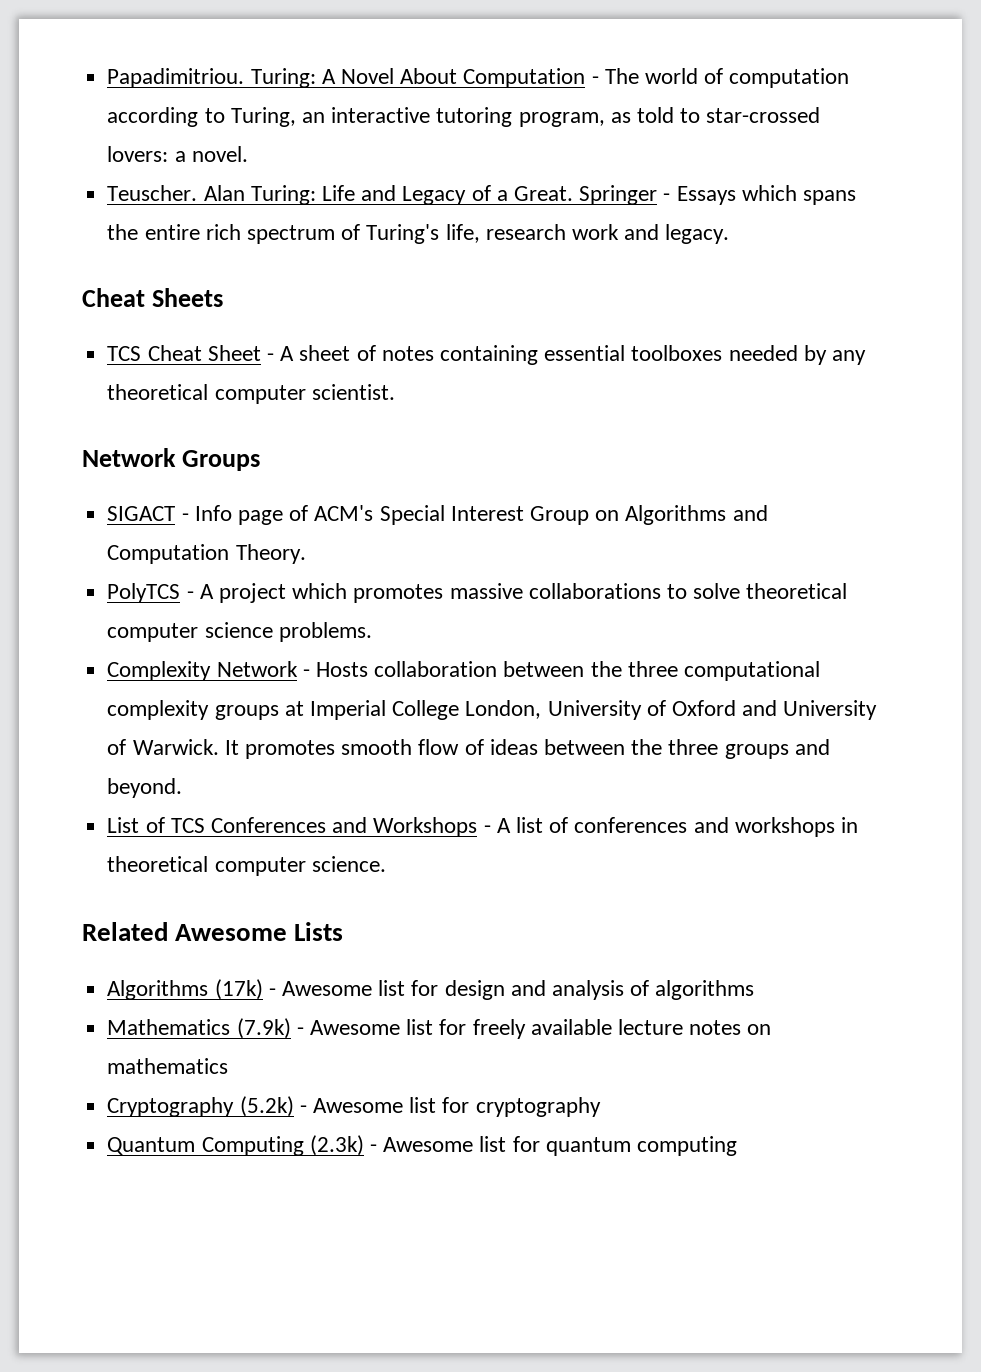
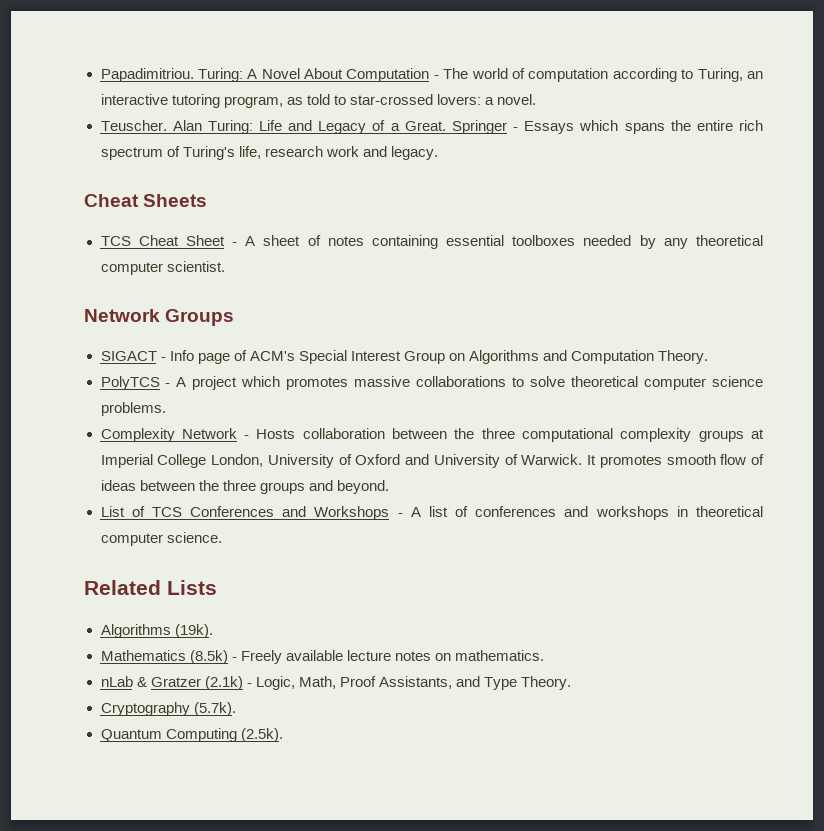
- Related Awesome Lists
+ Related Lists
- Algorithms (17k) - Awesome list for design and analysis of algorithms
- Mathematics (7.9k) - Awesome list for freely available lecture notes on mathematics
- Cryptography (5.2k) - Awesome list for cryptography
- Quantum Computing (2.3k) - Awesome list for quantum computing
+ Algorithms (19k).
+ Mathematics (8.5k) - Freely available lecture notes on mathematics.
+ nLab & Gratzer (2.1k) - Logic, Math, Proof Assistants, and Type Theory.
+ Cryptography (5.7k).
+ Quantum Computing (2.5k).

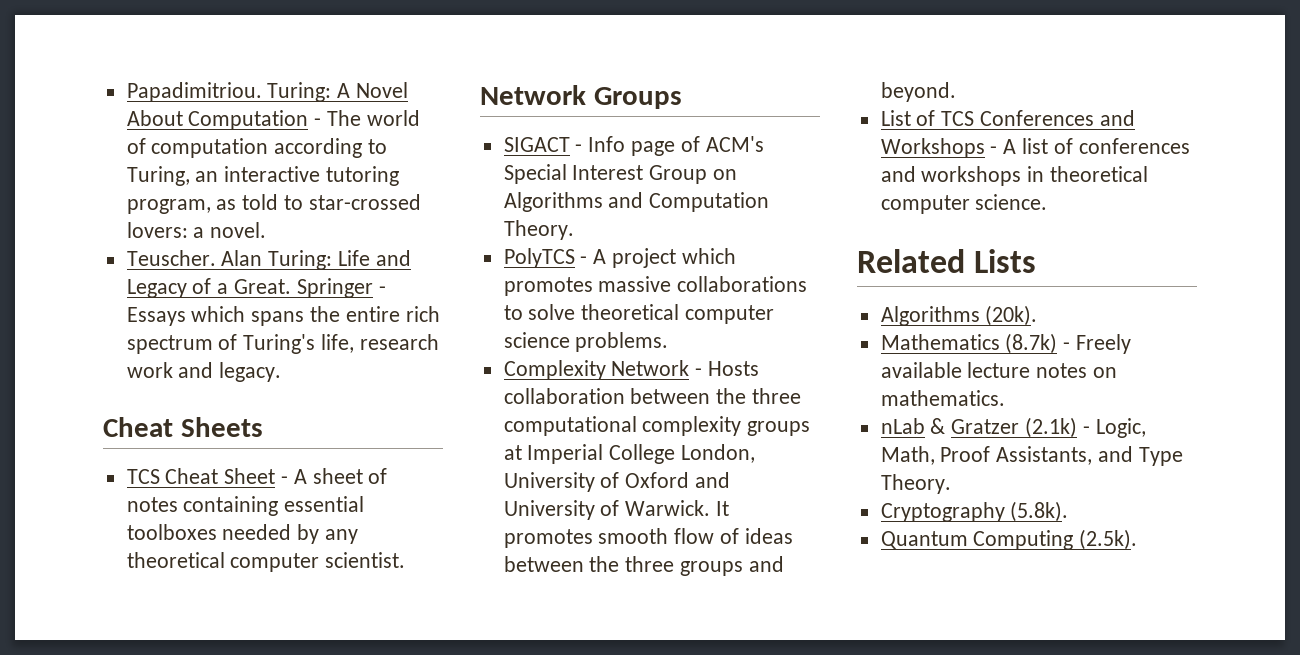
- Algorithms (19k).
+ Algorithms (20k).
- Mathematics (8.5k) - Freely available lecture notes on mathematics.
+ Mathematics (8.7k) - Freely available lecture notes on mathematics.
- Cryptography (5.7k).
+ Cryptography (5.8k).

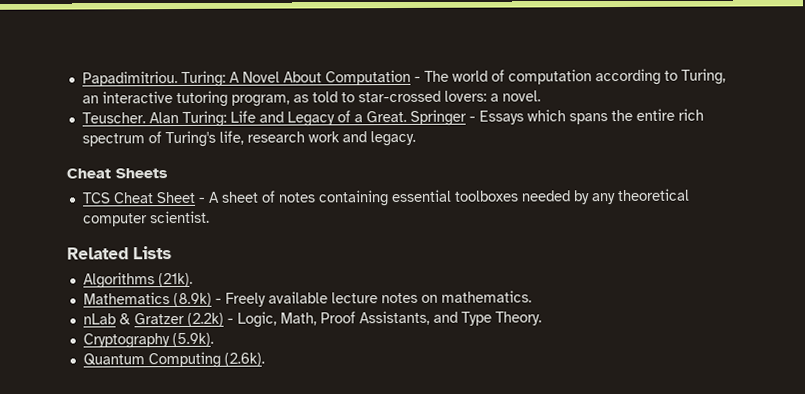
- Network Groups
- SIGACT - Info page of ACM's Special Interest Group on Algorithms and Computation Theory.
- PolyTCS - A project which promotes massive collaborations to solve theoretical computer science problems.
- Complexity Network - Hosts collaboration between the three computational complexity groups at Imperial College London, University of Oxford and University of Warwick. It promotes smooth flow of ideas between the three groups and beyond.
- List of TCS Conferences and Workshops - A list of conferences and workshops in theoretical computer science.
- Algorithms (20k).
+ Algorithms (21k).
- Mathematics (8.7k) - Freely available lecture notes on mathematics.
+ Mathematics (8.9k) - Freely available lecture notes on mathematics.
- nLab & Gratzer (2.1k) - Logic, Math, Proof Assistants, and Type Theory.
+ nLab & Gratzer (2.2k) - Logic, Math, Proof Assistants, and Type Theory.
- Cryptography (5.8k).
+ Cryptography (5.9k).
- Quantum Computing (2.5k).
+ Quantum Computing (2.6k).

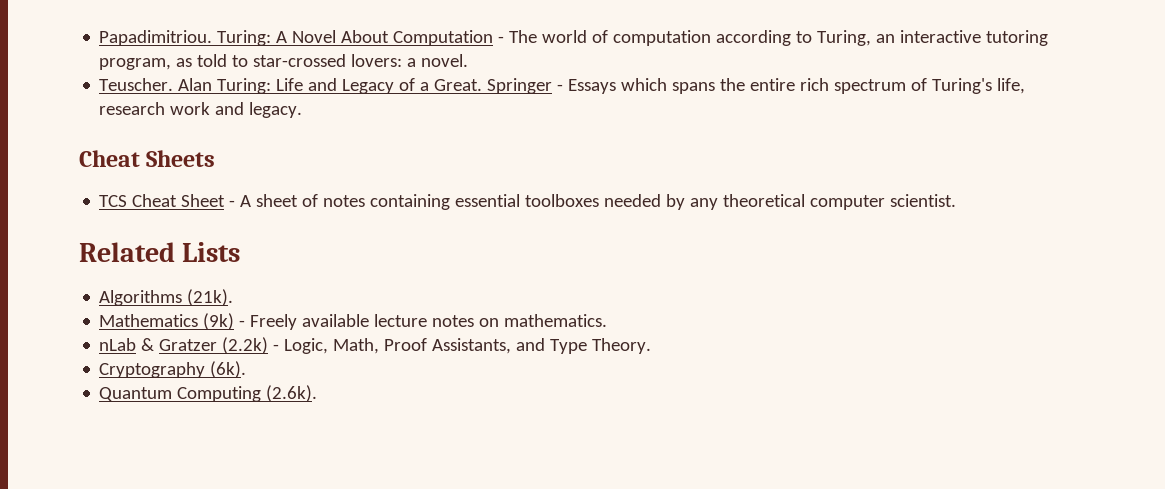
- Mathematics (8.9k) - Freely available lecture notes on mathematics.
+ Mathematics (9k) - Freely available lecture notes on mathematics.
- Cryptography (5.9k).
+ Cryptography (6k).

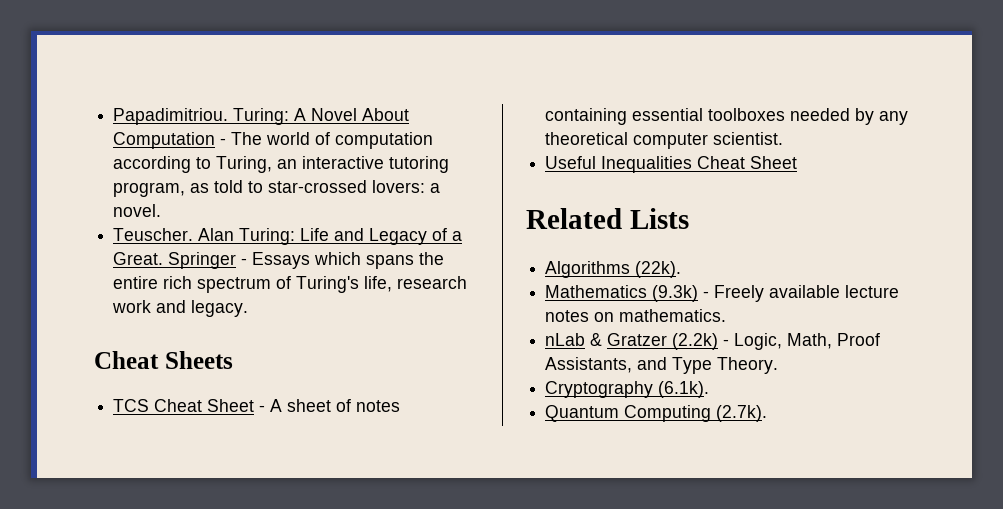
+ Useful Inequalities Cheat Sheet
- Algorithms (21k).
+ Algorithms (22k).
- Mathematics (9k) - Freely available lecture notes on mathematics.
+ Mathematics (9.3k) - Freely available lecture notes on mathematics.
- Cryptography (6k).
+ Cryptography (6.1k).
- Quantum Computing (2.6k).
+ Quantum Computing (2.7k).

